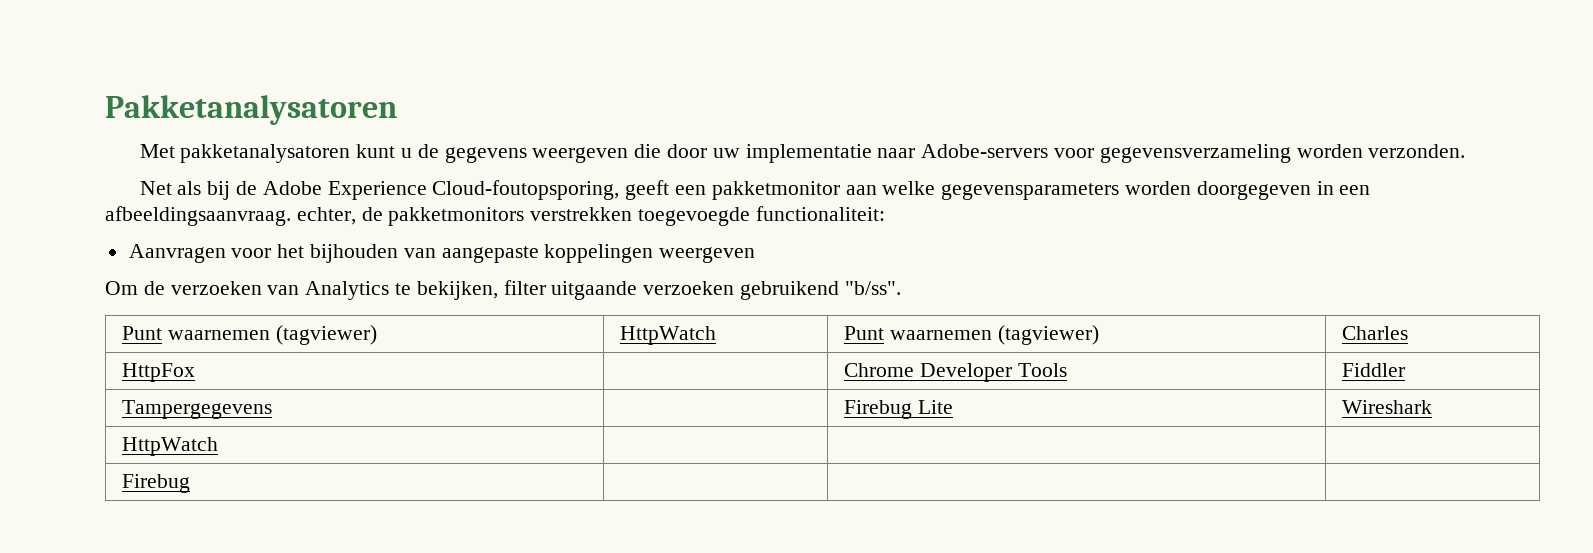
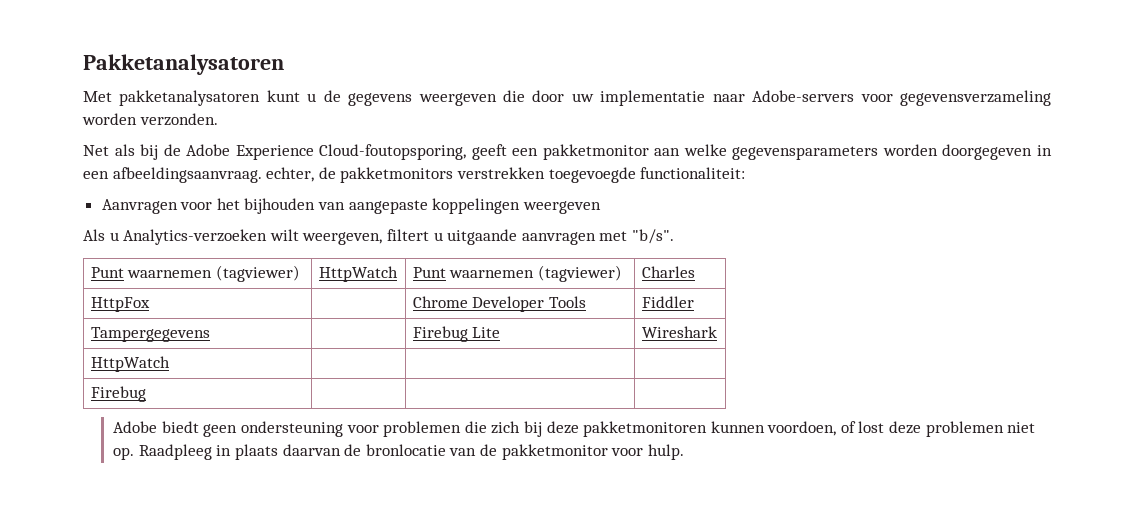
- Om de verzoeken van Analytics te bekijken, filter uitgaande verzoeken gebruikend "b/ss".
+ Als u Analytics-verzoeken wilt weergeven, filtert u uitgaande aanvragen met "b/s".
+ Adobe biedt geen ondersteuning voor problemen die zich bij deze pakketmonitoren kunnen voordoen, of lost deze problemen niet op. Raadpleeg in plaats daarvan de bronlocatie van de pakketmonitor voor hulp.

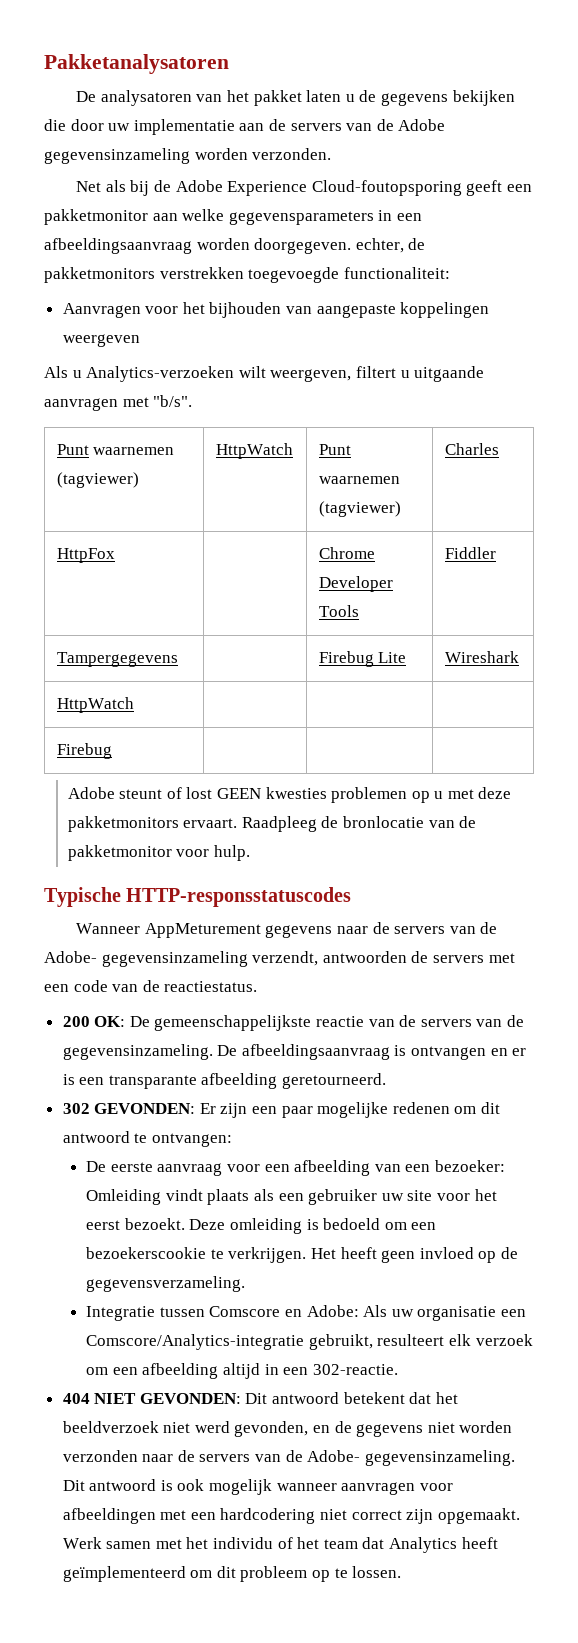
- Met pakketanalysatoren kunt u de gegevens weergeven die door uw implementatie naar Adobe-servers voor gegevensverzameling worden verzonden.
+ De analysatoren van het pakket laten u de gegevens bekijken die door uw implementatie aan de servers van de Adobe gegevensinzameling worden verzonden.
- Net als bij de Adobe Experience Cloud-foutopsporing, geeft een pakketmonitor aan welke gegevensparameters worden doorgegeven in een afbeeldingsaanvraag. echter, de pakketmonitors verstrekken toegevoegde functionaliteit:
+ Net als bij de Adobe Experience Cloud-foutopsporing geeft een pakketmonitor aan welke gegevensparameters in een afbeeldingsaanvraag worden doorgegeven. echter, de pakketmonitors verstrekken toegevoegde functionaliteit:
- Adobe biedt geen ondersteuning voor problemen die zich bij deze pakketmonitoren kunnen voordoen, of lost deze problemen niet op. Raadpleeg in plaats daarvan de bronlocatie van de pakketmonitor voor hulp.
+ Adobe steunt of lost GEEN kwesties problemen op u met deze pakketmonitors ervaart. Raadpleeg de bronlocatie van de pakketmonitor voor hulp.
+ Typische HTTP-responsstatuscodes
+ Wanneer AppMeturement gegevens naar de servers van de Adobe- gegevensinzameling verzendt, antwoorden de servers met een code van de reactiestatus.
+ 200 OK: De gemeenschappelijkste reactie van de servers van de gegevensinzameling. De afbeeldingsaanvraag is ontvangen en er is een transparante afbeelding geretourneerd.
+ 302 GEVONDEN: Er zijn een paar mogelijke redenen om dit antwoord te ontvangen:
+ De eerste aanvraag voor een afbeelding van een bezoeker: Omleiding vindt plaats als een gebruiker uw site voor het eerst bezoekt. Deze omleiding is bedoeld om een bezoekerscookie te verkrijgen. Het heeft geen invloed op de gegevensverzameling.
+ Integratie tussen Comscore en Adobe: Als uw organisatie een Comscore/Analytics-integratie gebruikt, resulteert elk verzoek om een afbeelding altijd in een 302-reactie.
+ 404 NIET GEVONDEN: Dit antwoord betekent dat het beeldverzoek niet werd gevonden, en de gegevens niet worden verzonden naar de servers van de Adobe- gegevensinzameling. Dit antwoord is ook mogelijk wanneer aanvragen voor afbeeldingen met een hardcodering niet correct zijn opgemaakt. Werk samen met het individu of het team dat Analytics heeft geïmplementeerd om dit probleem op te lossen.

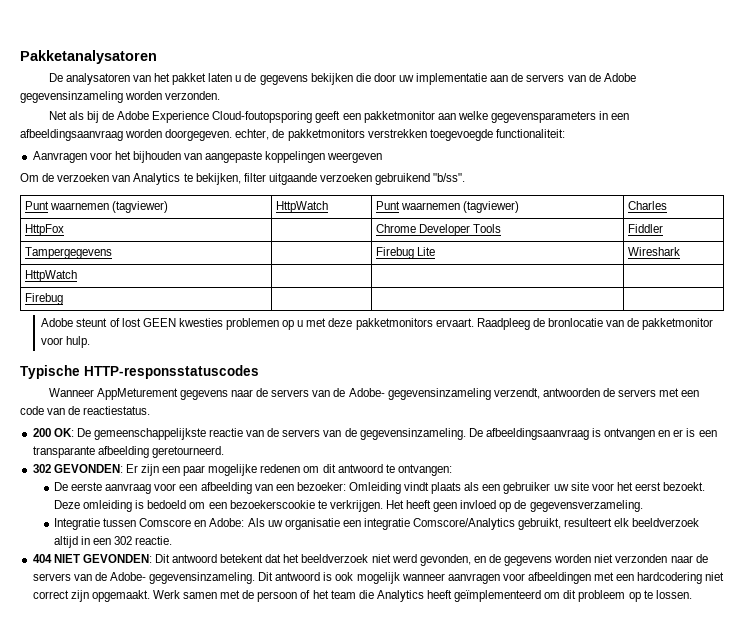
- Als u Analytics-verzoeken wilt weergeven, filtert u uitgaande aanvragen met "b/s".
+ Om de verzoeken van Analytics te bekijken, filter uitgaande verzoeken gebruikend "b/ss".
- Integratie tussen Comscore en Adobe: Als uw organisatie een Comscore/Analytics-integratie gebruikt, resulteert elk verzoek om een afbeelding altijd in een 302-reactie.
+ Integratie tussen Comscore en Adobe: Als uw organisatie een integratie Comscore/Analytics gebruikt, resulteert elk beeldverzoek altijd in een 302 reactie.
- 404 NIET GEVONDEN: Dit antwoord betekent dat het beeldverzoek niet werd gevonden, en de gegevens niet worden verzonden naar de servers van de Adobe- gegevensinzameling.
+ 404 NIET GEVONDEN: Dit antwoord betekent dat het beeldverzoek niet werd gevonden, en de gegevens worden niet verzonden naar de servers van de Adobe- gegevensinzameling.
- Werk samen met het individu of het team dat Analytics heeft geïmplementeerd om dit probleem op te lossen.
+ Werk samen met de persoon of het team die Analytics heeft geïmplementeerd om dit probleem op te lossen.

